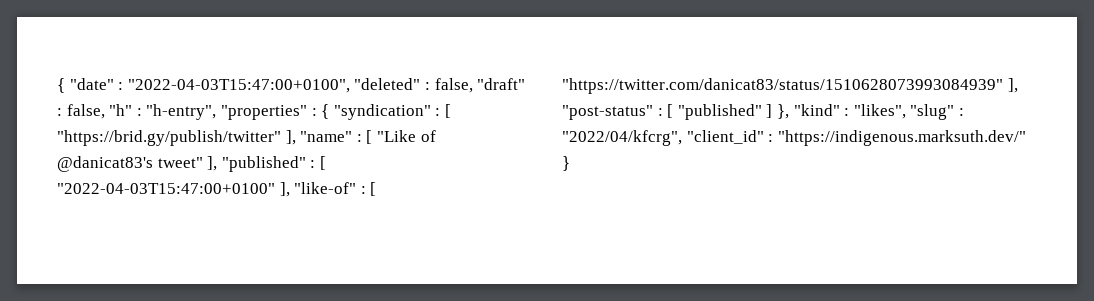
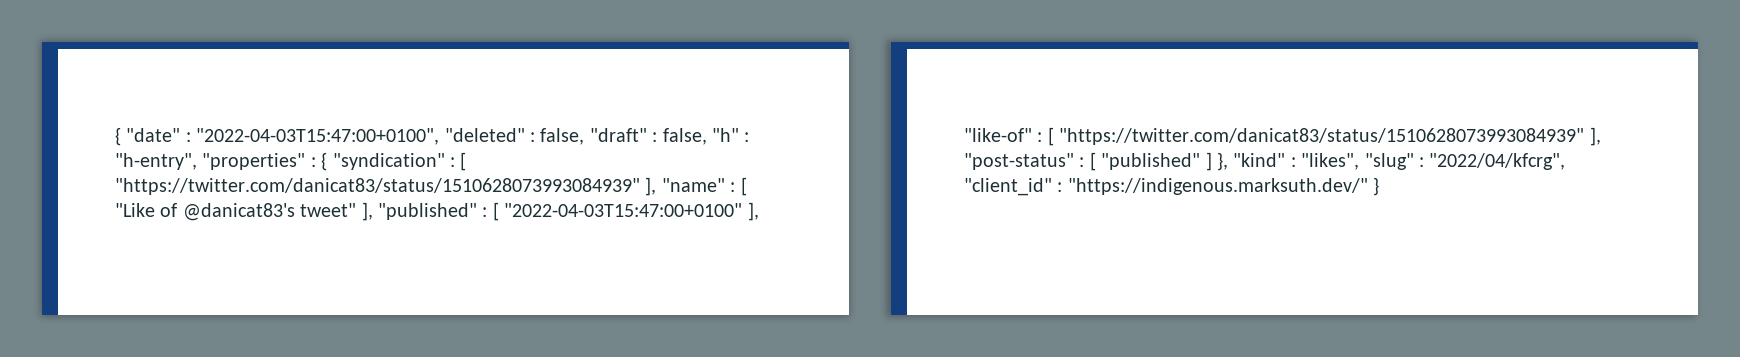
- { "date" : "2022-04-03T15:47:00+0100", "deleted" : false, "draft" : false, "h" : "h-entry", "properties" : { "syndication" : [ "https://brid.gy/publish/twitter" ], "name" : [ "Like of @danicat83's tweet" ], "published" : [ "2022-04-03T15:47:00+0100" ], "like-of" : [ "https://twitter.com/danicat83/status/1510628073993084939" ], "post-status" : [ "published" ] }, "kind" : "likes", "slug" : "2022/04/kfcrg", "client_id" : "https://indigenous.marksuth.dev/" }
+ { "date" : "2022-04-03T15:47:00+0100", "deleted" : false, "draft" : false, "h" : "h-entry", "properties" : { "syndication" : [ "https://twitter.com/danicat83/status/1510628073993084939" ], "name" : [ "Like of @danicat83's tweet" ], "published" : [ "2022-04-03T15:47:00+0100" ], "like-of" : [ "https://twitter.com/danicat83/status/1510628073993084939" ], "post-status" : [ "published" ] }, "kind" : "likes", "slug" : "2022/04/kfcrg", "client_id" : "https://indigenous.marksuth.dev/" }

